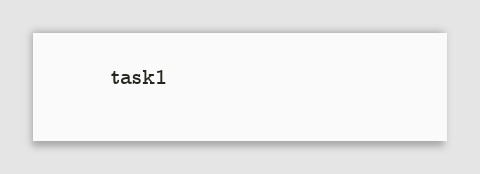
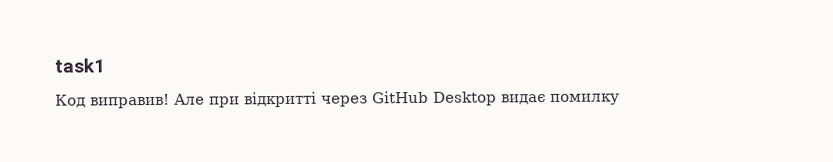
+ Код виправив! Але при відкритті через GitHub Desktop видає помилку

